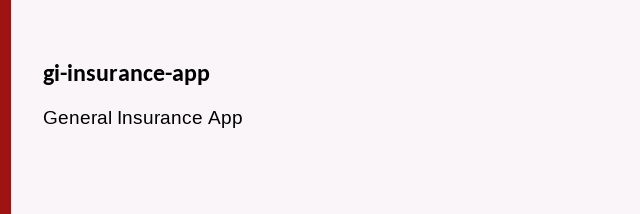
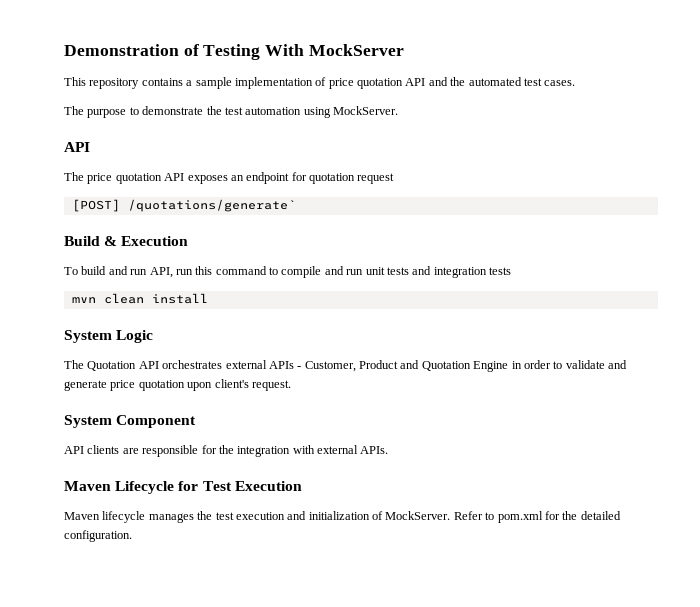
- gi-insurance-app
- General Insurance App
+ Demonstration of Testing With MockServer
+ This repository contains a sample implementation of price quotation API and the automated test cases.
+ The purpose to demonstrate the test automation using MockServer.
+ API
+ The price quotation API exposes an endpoint for quotation request
+ [POST] /quotations/generate`
+ Build & Execution
+ To build and run API, run this command to compile and run unit tests and integration tests
+ mvn clean install
+ System Logic
+ The Quotation API orchestrates external APIs - Customer, Product and Quotation Engine in order to validate and generate price quotation upon client's request.
+ System Component
+ API clients are responsible for the integration with external APIs.
+ Maven Lifecycle for Test Execution
+ Maven lifecycle manages the test execution and initialization of MockServer. Refer to pom.xml for the detailed configuration.

